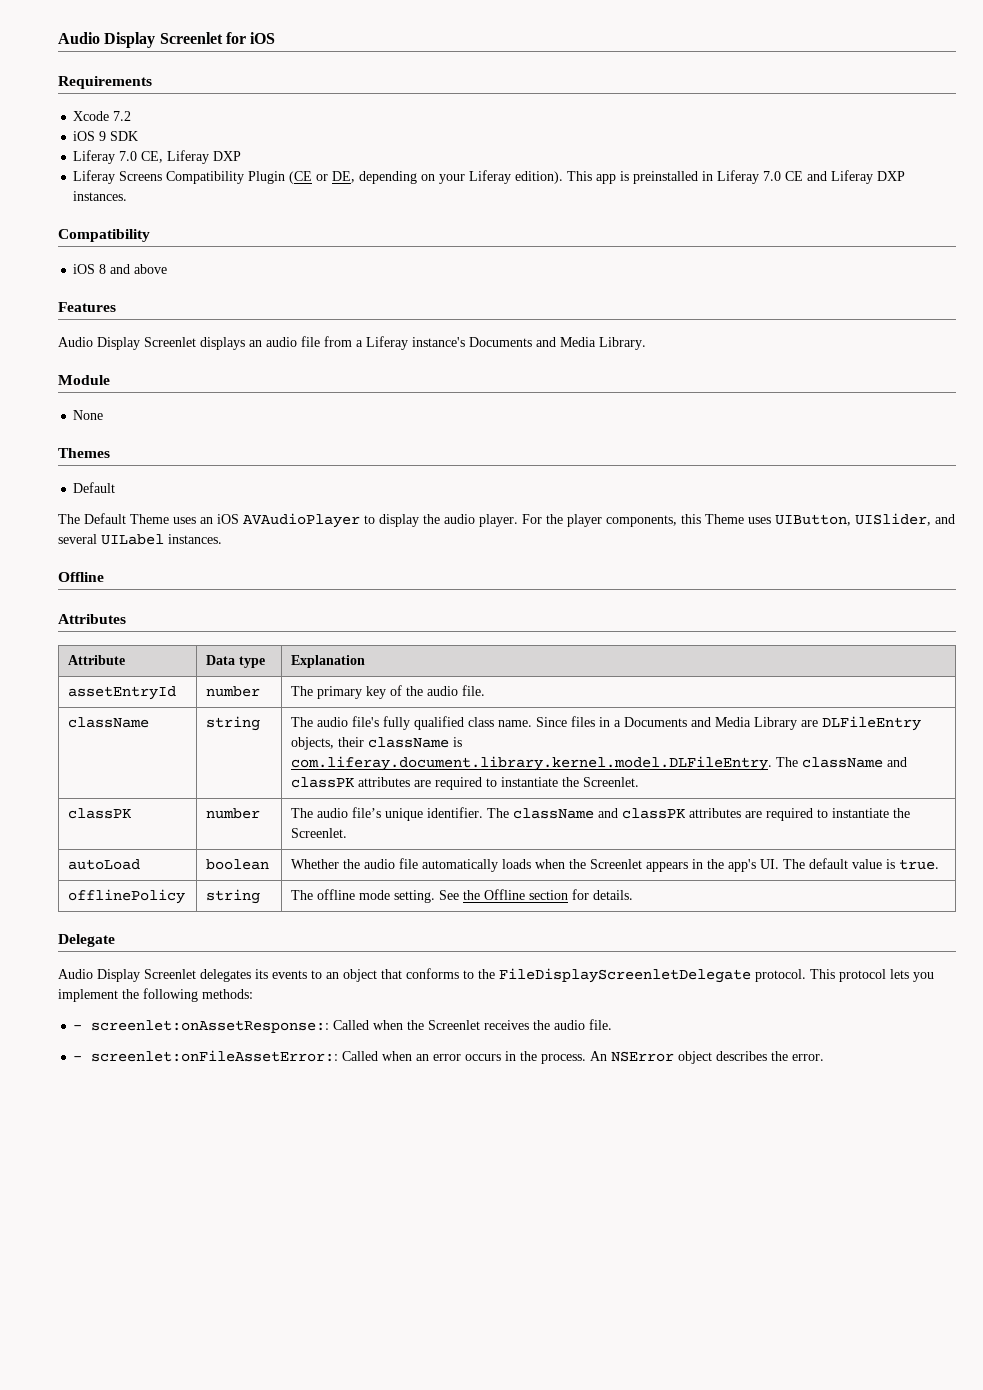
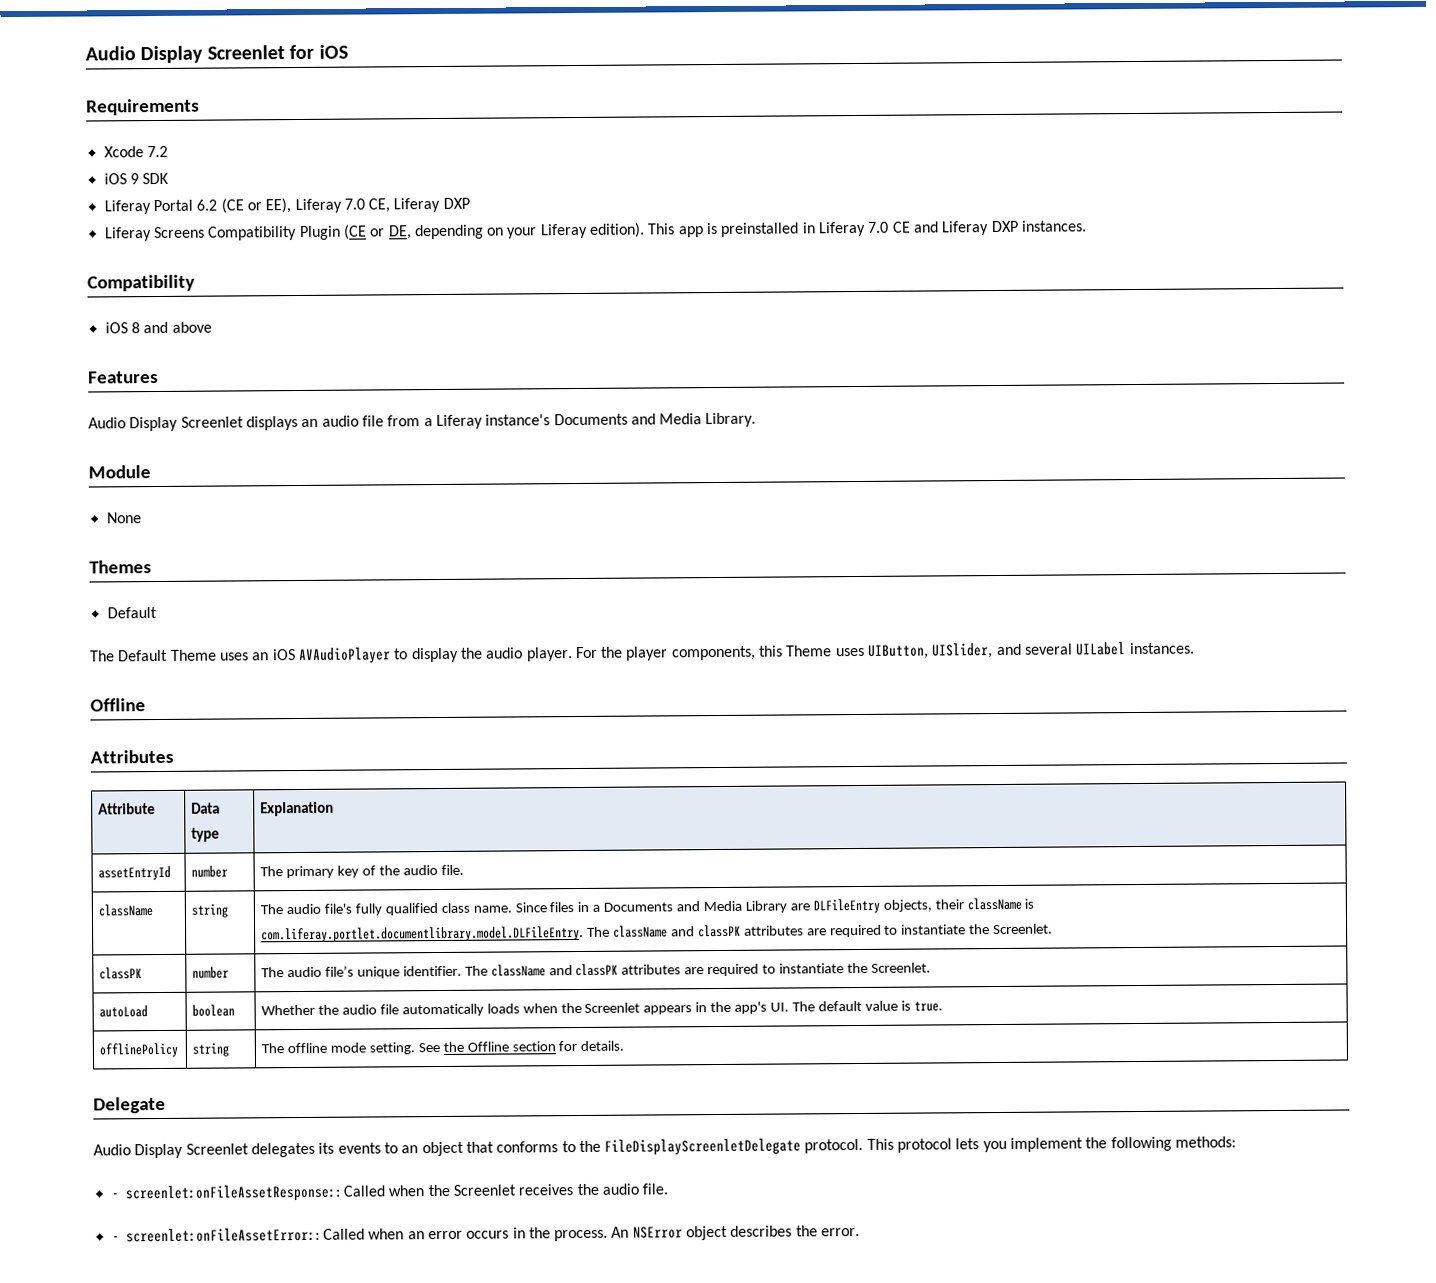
- Liferay 7.0 CE, Liferay DXP
+ Liferay Portal 6.2 (CE or EE), Liferay 7.0 CE, Liferay DXP
- className | string | The audio file's fully qualified class name. Since files in a Documents and Media Library are DLFileEntry objects, their className is com.liferay.document.library.kernel.model.DLFileEntry. The className and classPK attributes are required to instantiate the Screenlet.
+ className | string | The audio file's fully qualified class name. Since files in a Documents and Media Library are DLFileEntry objects, their className is com.liferay.portlet.documentlibrary.model.DLFileEntry. The className and classPK attributes are required to instantiate the Screenlet.
- - screenlet:onAssetResponse:: Called when the Screenlet receives the audio file.
+ - screenlet:onFileAssetResponse:: Called when the Screenlet receives the audio file.

